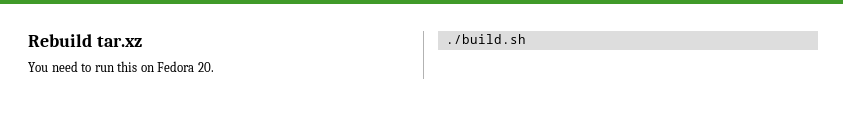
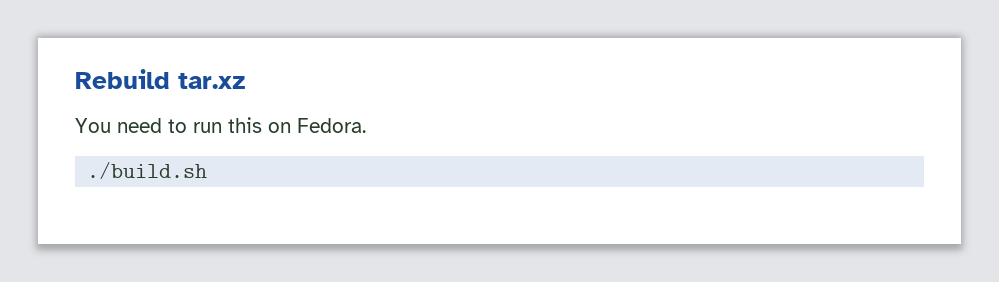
- You need to run this on Fedora 20.
+ You need to run this on Fedora.

